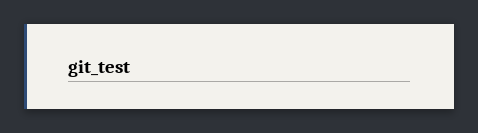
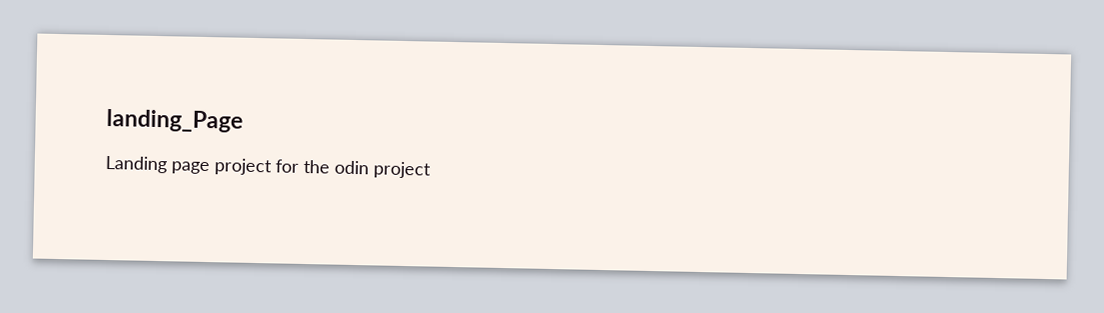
- git_test
+ landing_Page
+ Landing page project for the odin project

